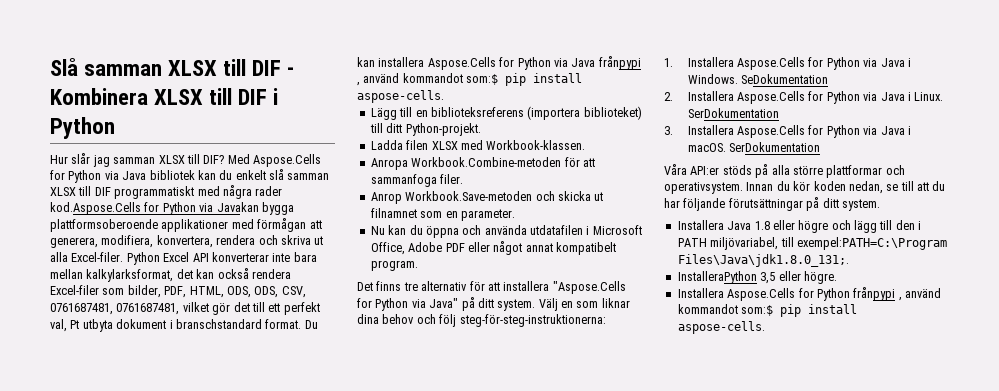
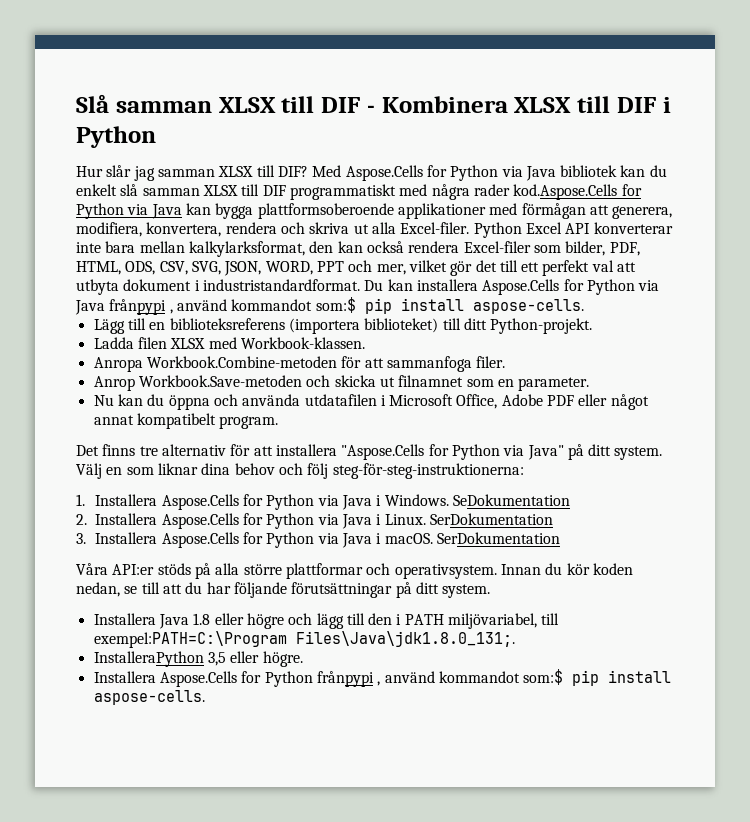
- Med Aspose.Cells for Python via Java bibliotek kan du enkelt slå samman XLSX till DIF programmatiskt med några rader kod.Aspose.Cells for Python via Javakan bygga plattformsoberoende applikationer med förmågan att generera, modifiera, konvertera, rendera och skriva ut alla Excel-filer.
+ Med Aspose.Cells for Python via Java bibliotek kan du enkelt slå samman XLSX till DIF programmatiskt med några rader kod.Aspose.Cells for Python via Java kan bygga plattformsoberoende applikationer med förmågan att generera, modifiera, konvertera, rendera och skriva ut alla Excel-filer.
- Python Excel API konverterar inte bara mellan kalkylarksformat, det kan också rendera Excel-filer som bilder, PDF, HTML, ODS, ODS, CSV, 0761687481, 0761687481, vilket gör det till ett perfekt val, Pt utbyta dokument i branschstandard format.
+ Python Excel API konverterar inte bara mellan kalkylarksformat, den kan också rendera Excel-filer som bilder, PDF, HTML, ODS, CSV, SVG, JSON, WORD, PPT och mer, vilket gör det till ett perfekt val att utbyta dokument i industristandardformat.

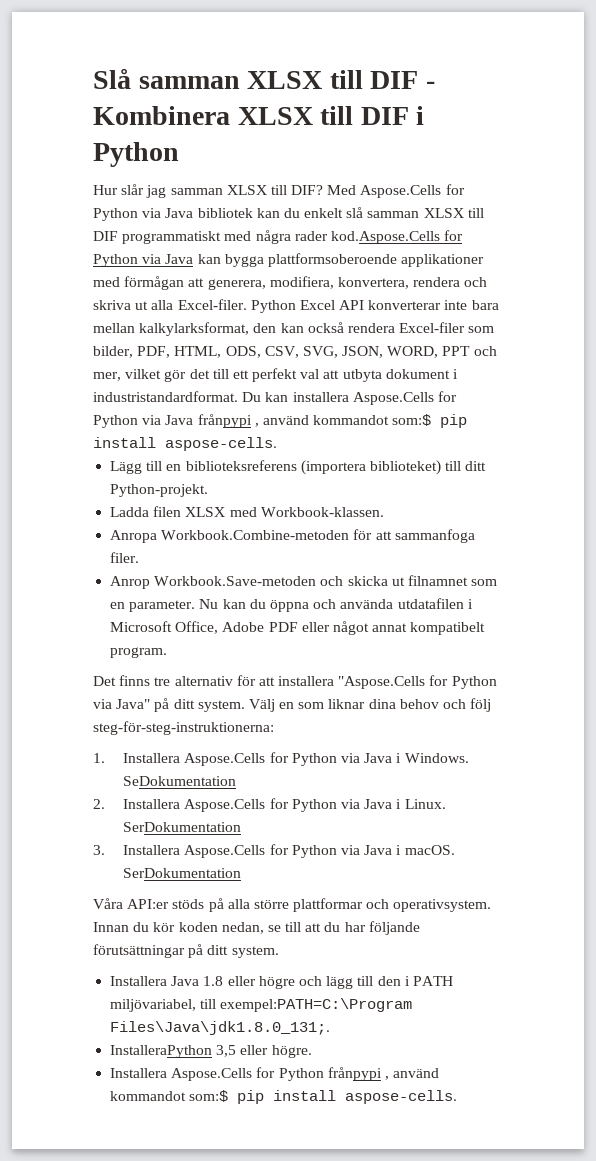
- Anrop Workbook.Save-metoden och skicka ut filnamnet som en parameter.
- Nu kan du öppna och använda utdatafilen i Microsoft Office, Adobe PDF eller något annat kompatibelt program.
+ Anrop Workbook.Save-metoden och skicka ut filnamnet som en parameter. Nu kan du öppna och använda utdatafilen i Microsoft Office, Adobe PDF eller något annat kompatibelt program.

